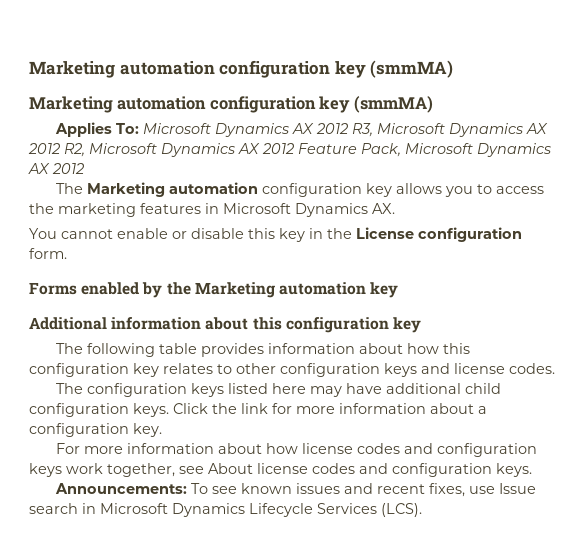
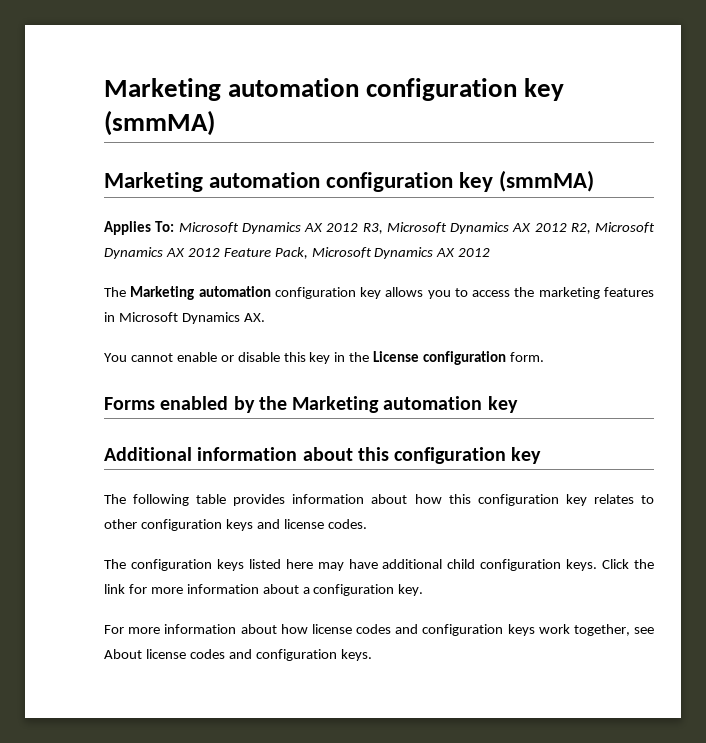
- Announcements: To see known issues and recent fixes, use Issue search in Microsoft Dynamics Lifecycle Services (LCS).

